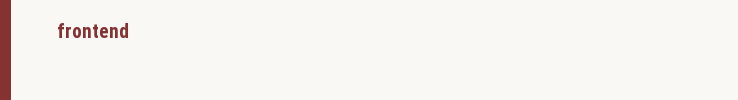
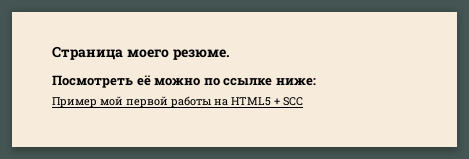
- frontend
+ Страница моего резюме.
+ Посмотреть её можно по ссылке ниже:
+ Пример мой первой работы на HTML5 + SCC

